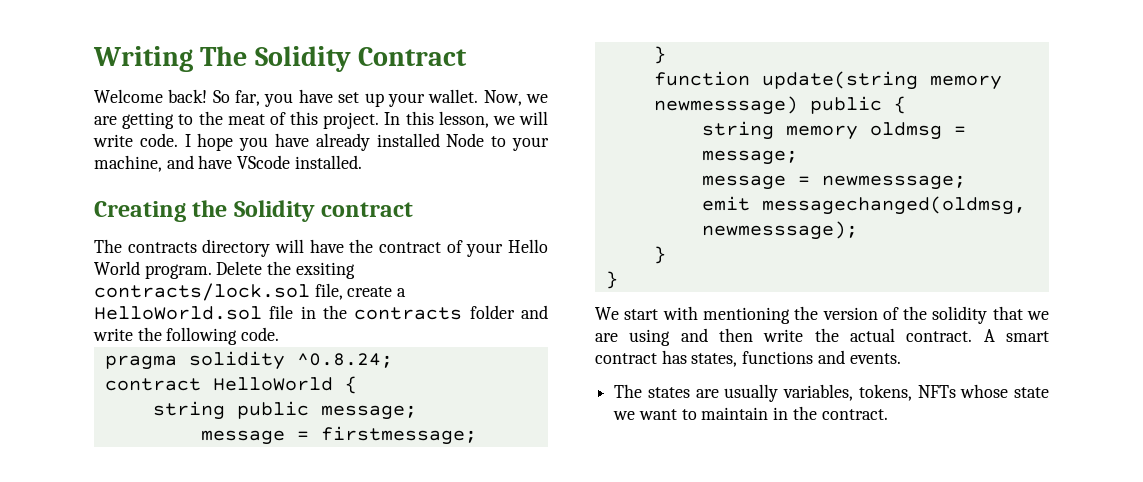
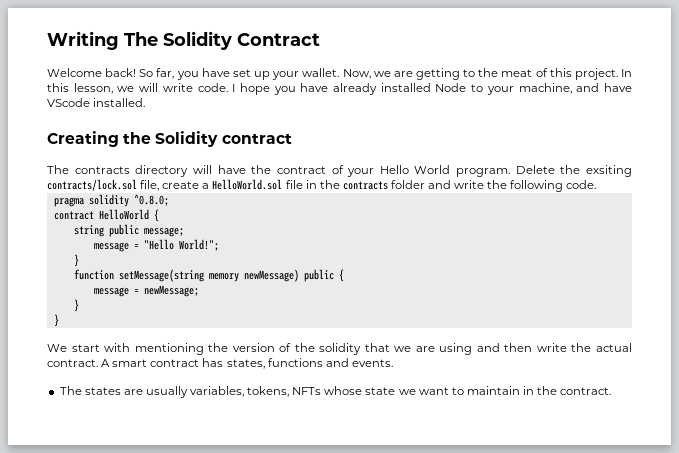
- pragma solidity ^0.8.24;
+ pragma solidity ^0.8.0;
- message = firstmessage;
+ message = "Hello World!";
- function update(string memory newmesssage) public {
+ function setMessage(string memory newMessage) public {
- string memory oldmsg = message;
- message = newmesssage;
- emit messagechanged(oldmsg, newmesssage);
+ message = newMessage;

